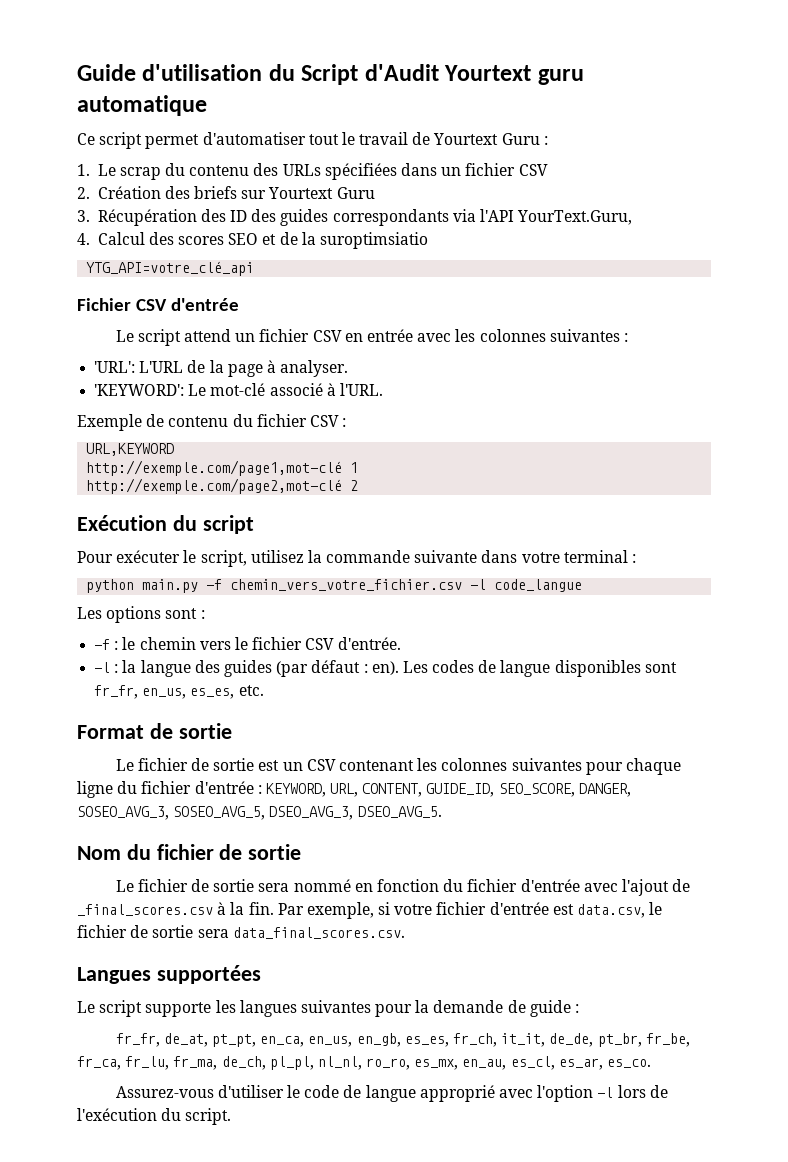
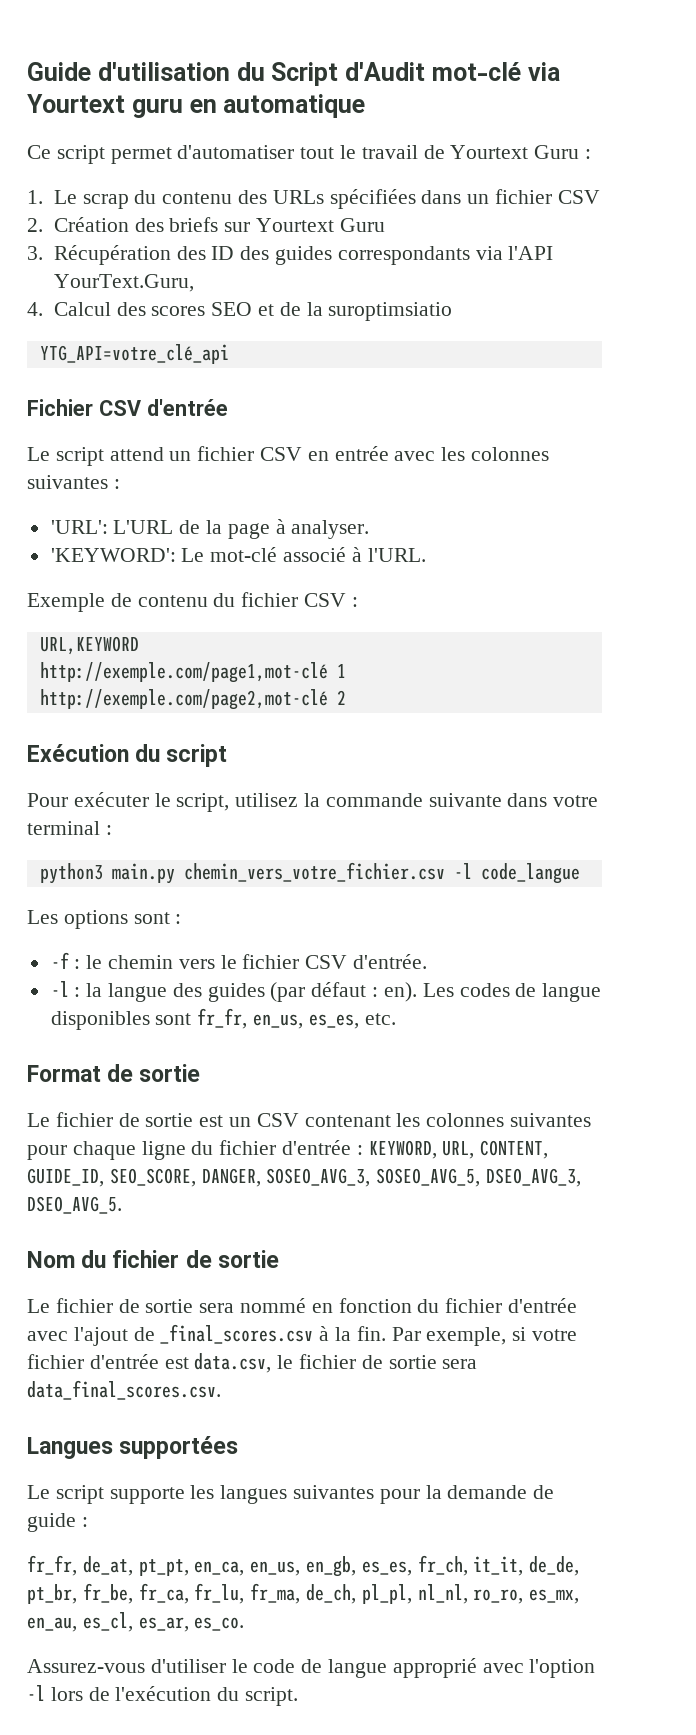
- Guide d'utilisation du Script d'Audit Yourtext guru automatique
+ Guide d'utilisation du Script d'Audit mot-clé via Yourtext guru en automatique
- python main.py -f chemin_vers_votre_fichier.csv -l code_langue
+ python3 main.py chemin_vers_votre_fichier.csv -l code_langue

